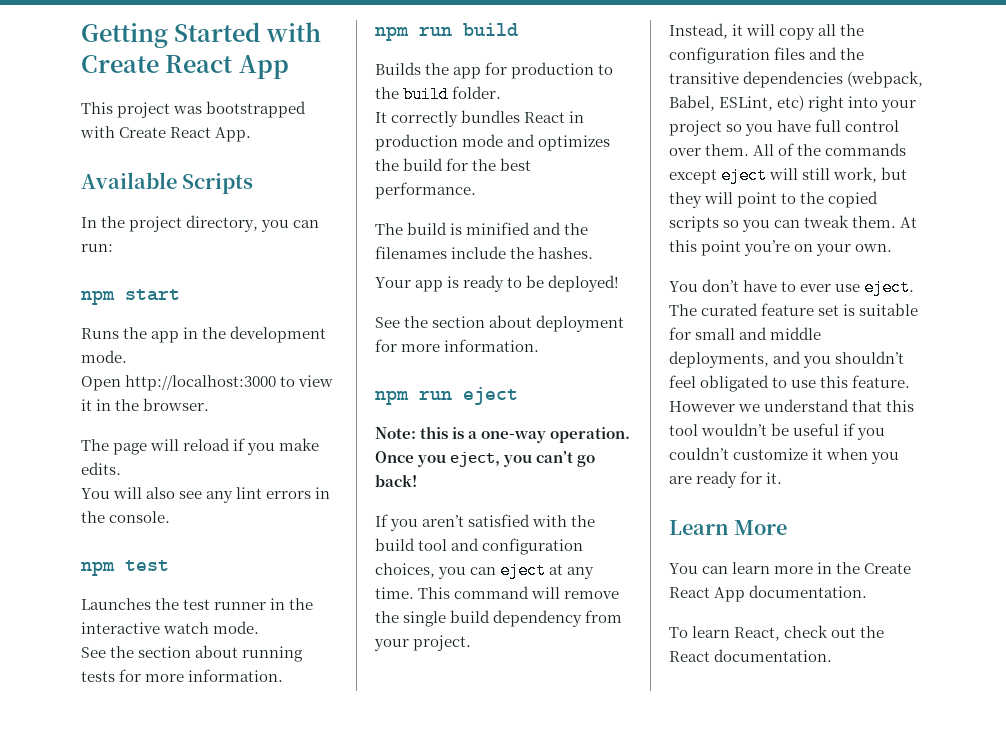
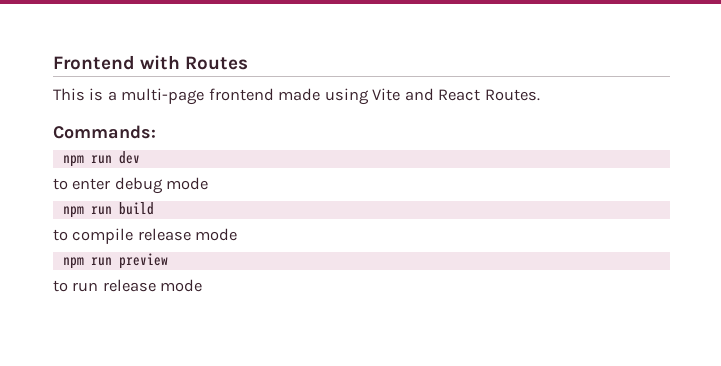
- Getting Started with Create React App
- This project was bootstrapped with Create React App.
- Available Scripts
- In the project directory, you can run:
- npm start
- Runs the app in the development mode.
- Open http://localhost:3000 to view it in the browser.
- The page will reload if you make edits.
- You will also see any lint errors in the console.
- npm test
- Launches the test runner in the interactive watch mode.
- See the section about running tests for more information.
+ Frontend with Routes
+ This is a multi-page frontend made using Vite and React Routes.
+ Commands:
+ npm run dev
+ to enter debug mode
  npm run build
- Builds the app for production to the build folder.
- It correctly bundles React in production mode and optimizes the build for the best performance.
- The build is minified and the filenames include the hashes.
- Your app is ready to be deployed!
- See the section about deployment for more information.
- npm run eject
- Note: this is a one-way operation. Once you eject, you can’t go back!
- If you aren’t satisfied with the build tool and configuration choices, you can eject at any time. This command will remove the single build dependency from your project.
- Instead, it will copy all the configuration files and the transitive dependencies (webpack, Babel, ESLint, etc) right into your project so you have full control over them. All of the commands except eject will still work, but they will point to the copied scripts so you can tweak them. At this point you’re on your own.
- You don’t have to ever use eject. The curated feature set is suitable for small and middle deployments, and you shouldn’t feel obligated to use this feature. However we understand that this tool wouldn’t be useful if you couldn’t customize it when you are ready for it.
- Learn More
- You can learn more in the Create React App documentation.
- To learn React, check out the React documentation.
+ to compile release mode
+ npm run preview
+ to run release mode

